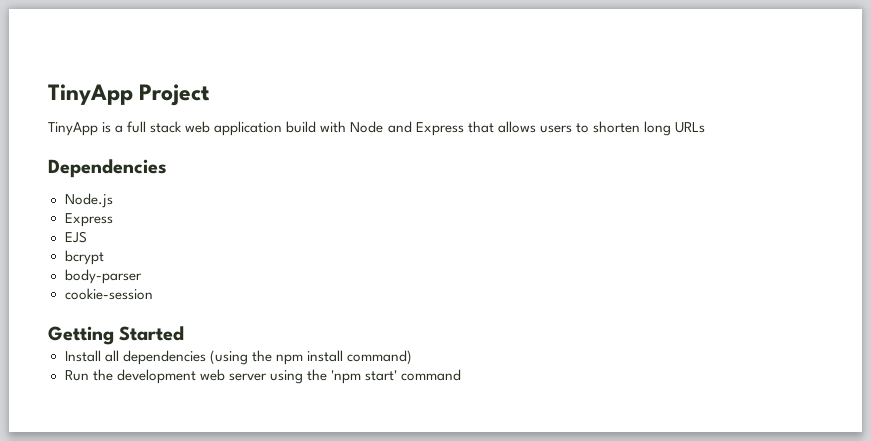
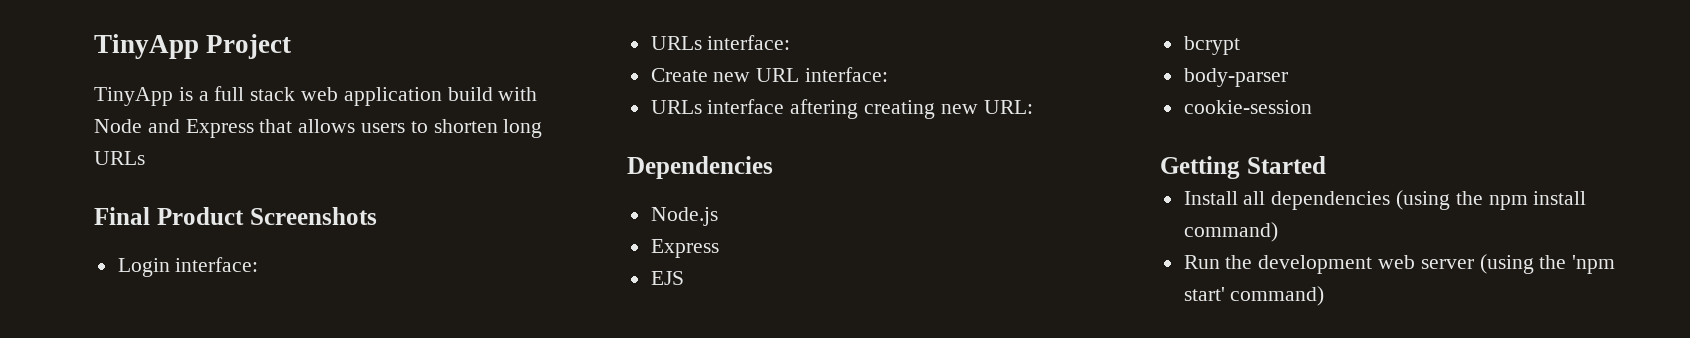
+ Final Product Screenshots
+ Login interface:
+ URLs interface:
+ Create new URL interface:
+ URLs interface aftering creating new URL:
- Run the development web server using the 'npm start' command
+ Run the development web server (using the 'npm start' command)

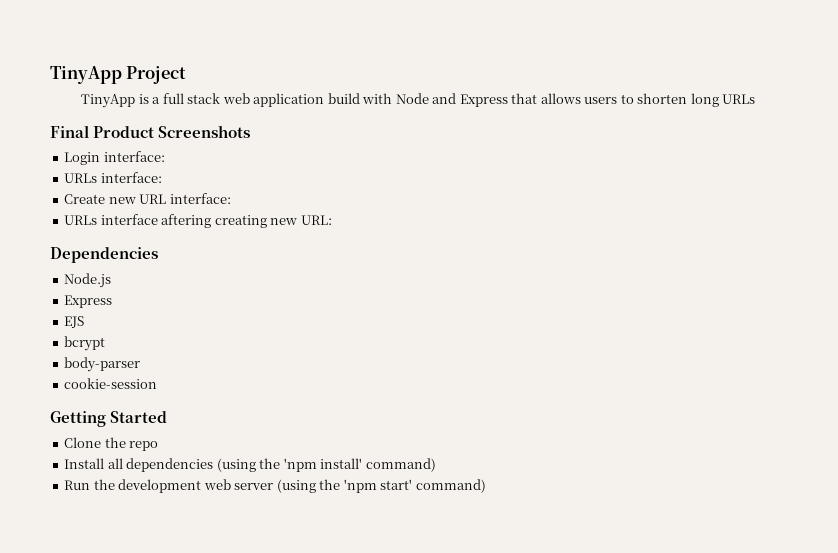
+ Clone the repo
- Install all dependencies (using the npm install command)
+ Install all dependencies (using the 'npm install' command)

